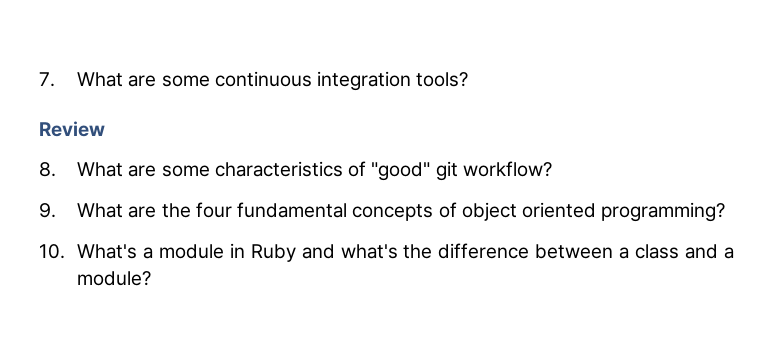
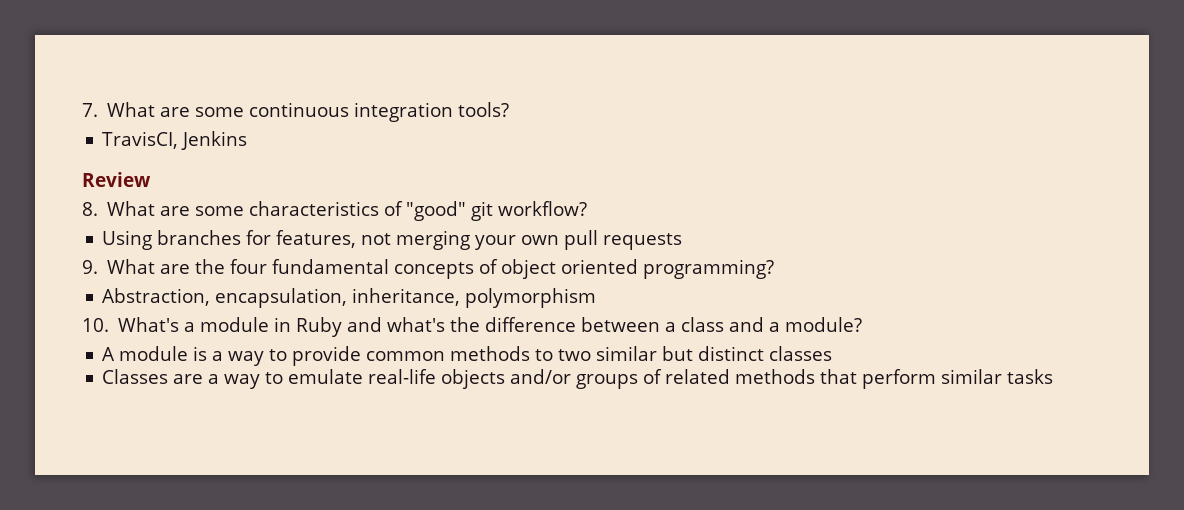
+ TravisCI, Jenkins
+ Using branches for features, not merging your own pull requests
+ Abstraction, encapsulation, inheritance, polymorphism
+ A module is a way to provide common methods to two similar but distinct classes
+ Classes are a way to emulate real-life objects and/or groups of related methods that perform similar tasks

